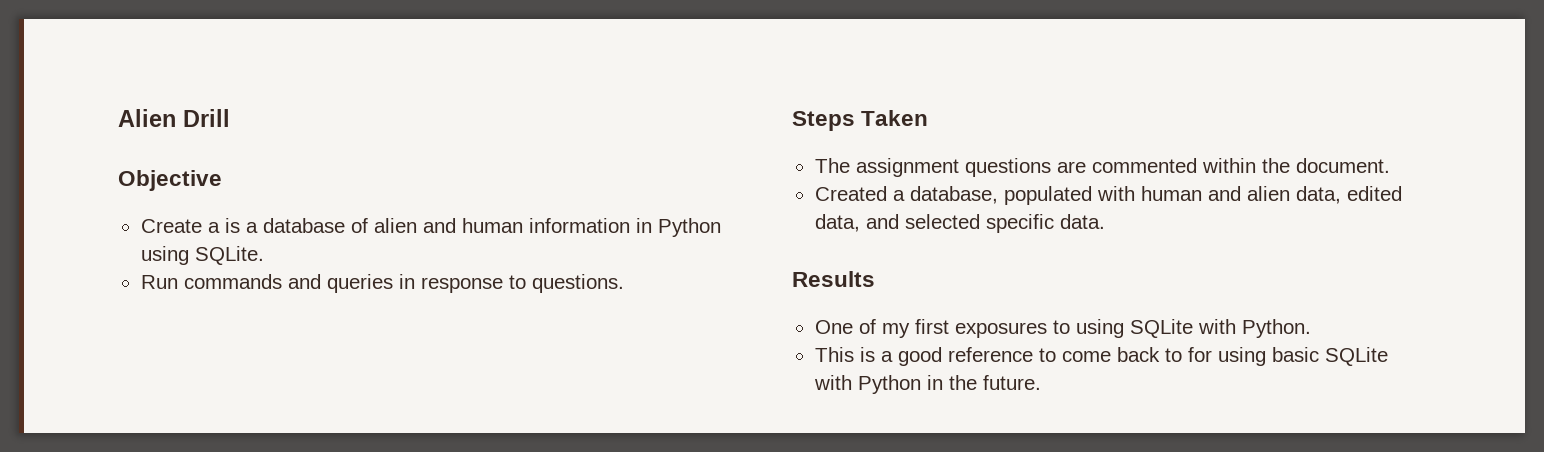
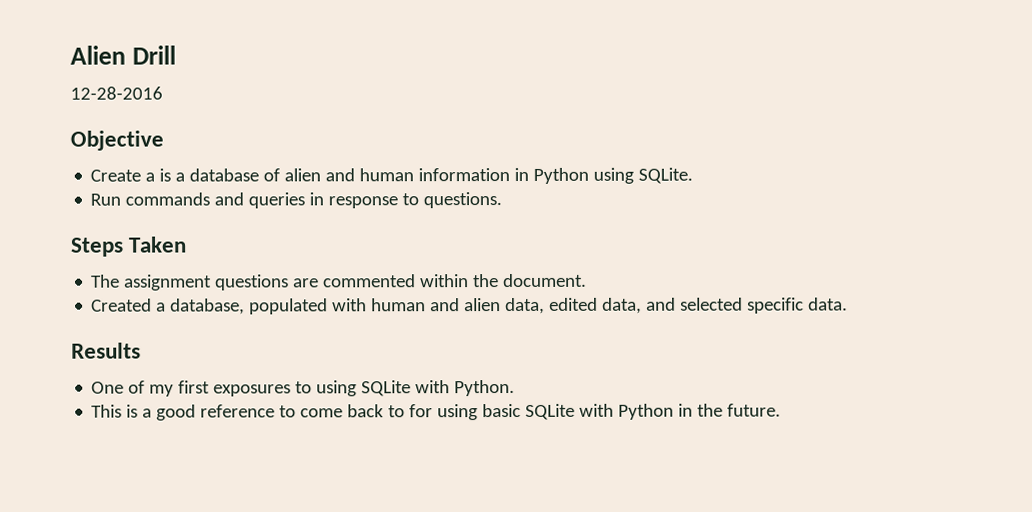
+ 12-28-2016

